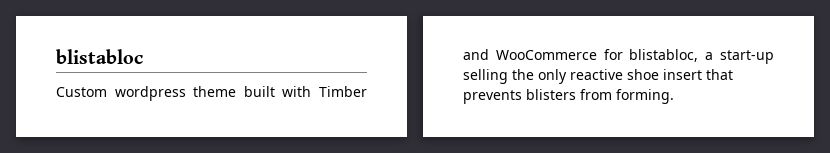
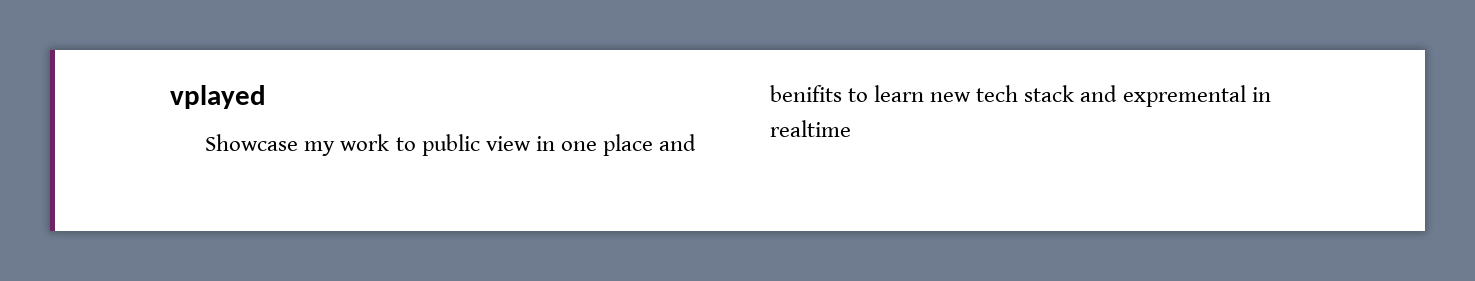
- blistabloc
- Custom wordpress theme built with Timber and WooCommerce for blistabloc, a start-up selling the only reactive shoe insert that prevents blisters from forming.
+ vplayed
+ Showcase my work to public view in one place and benifits to learn new tech stack and expremental in realtime

